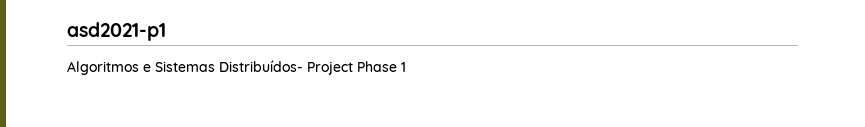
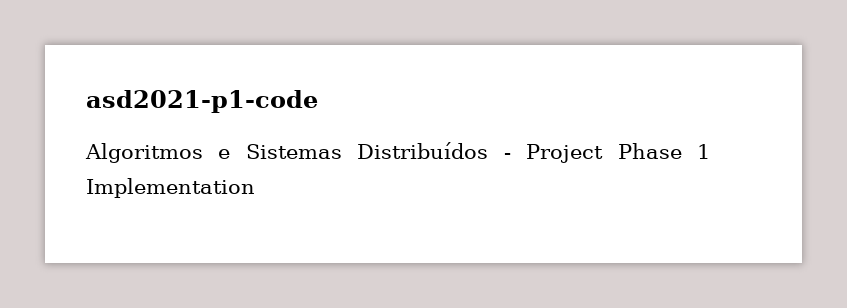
- asd2021-p1
+ asd2021-p1-code
- Algoritmos e Sistemas Distribuídos- Project Phase 1
+ Algoritmos e Sistemas Distribuídos - Project Phase 1 Implementation

